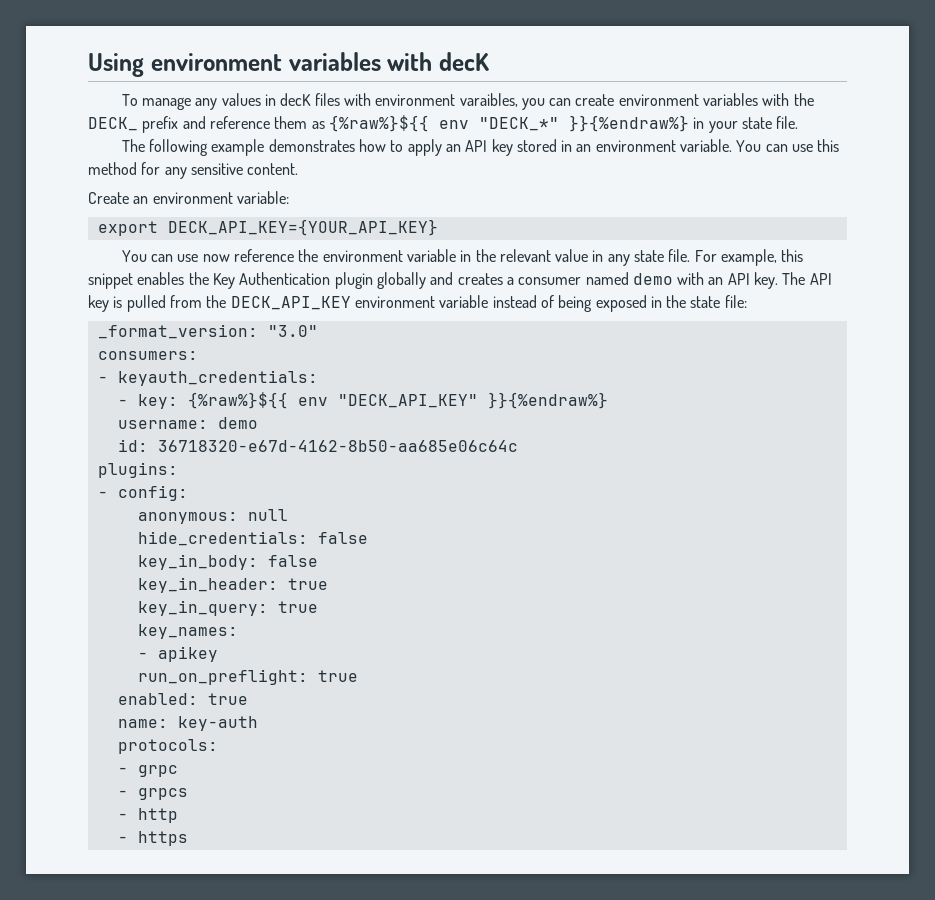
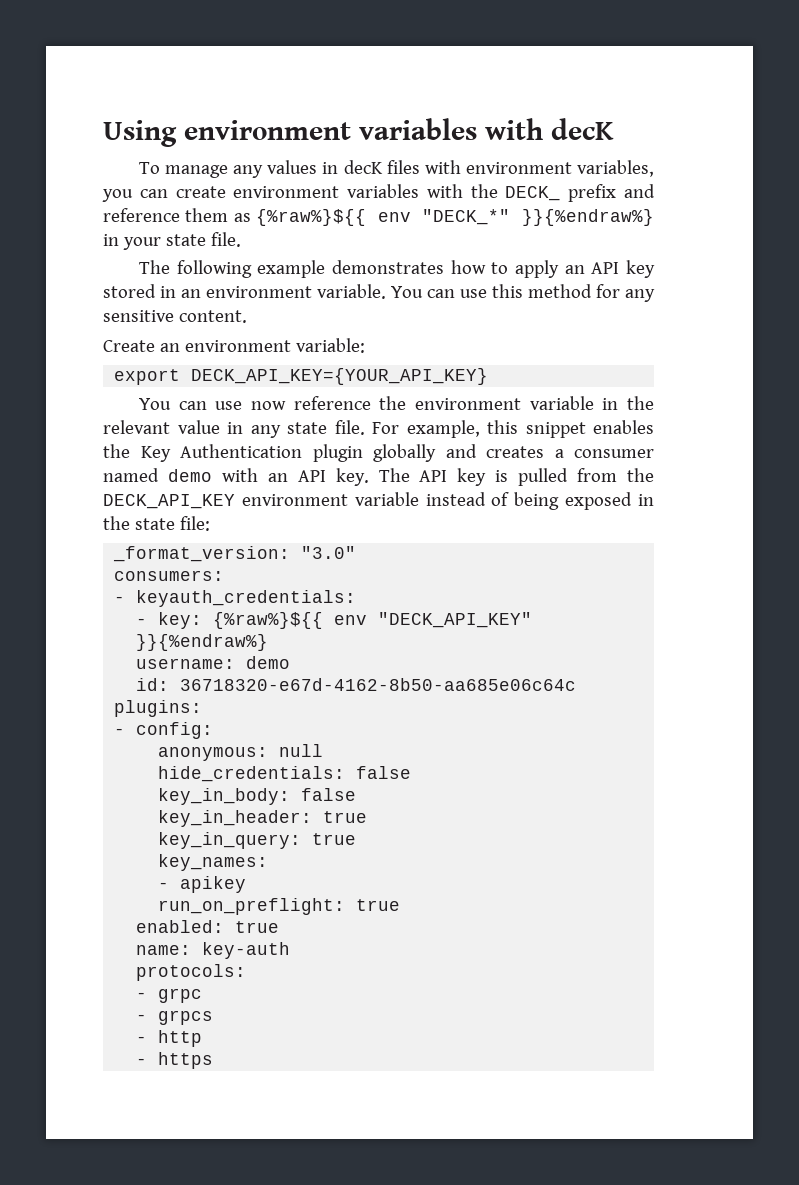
- To manage any values in decK files with environment varaibles, you can create environment variables with the DECK_ prefix and reference them as {%raw%}${{ env "DECK_*" }}{%endraw%} in your state file.
+ To manage any values in decK files with environment variables, you can create environment variables with the DECK_ prefix and reference them as {%raw%}${{ env "DECK_*" }}{%endraw%} in your state file.

